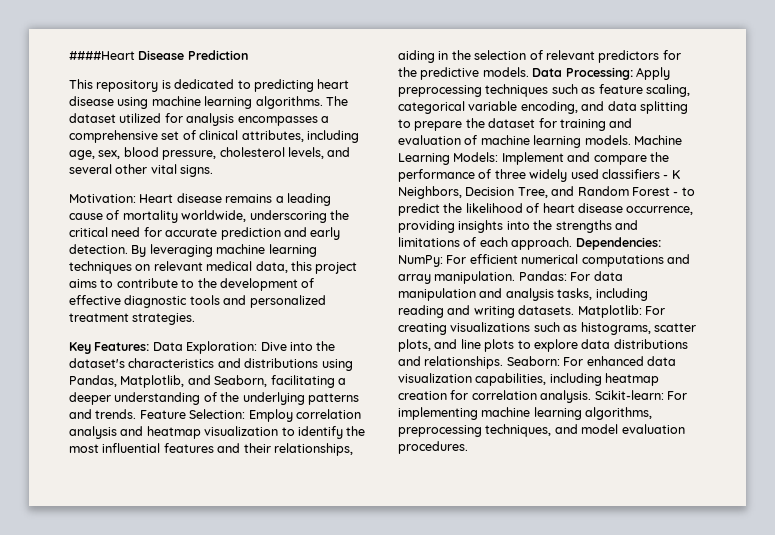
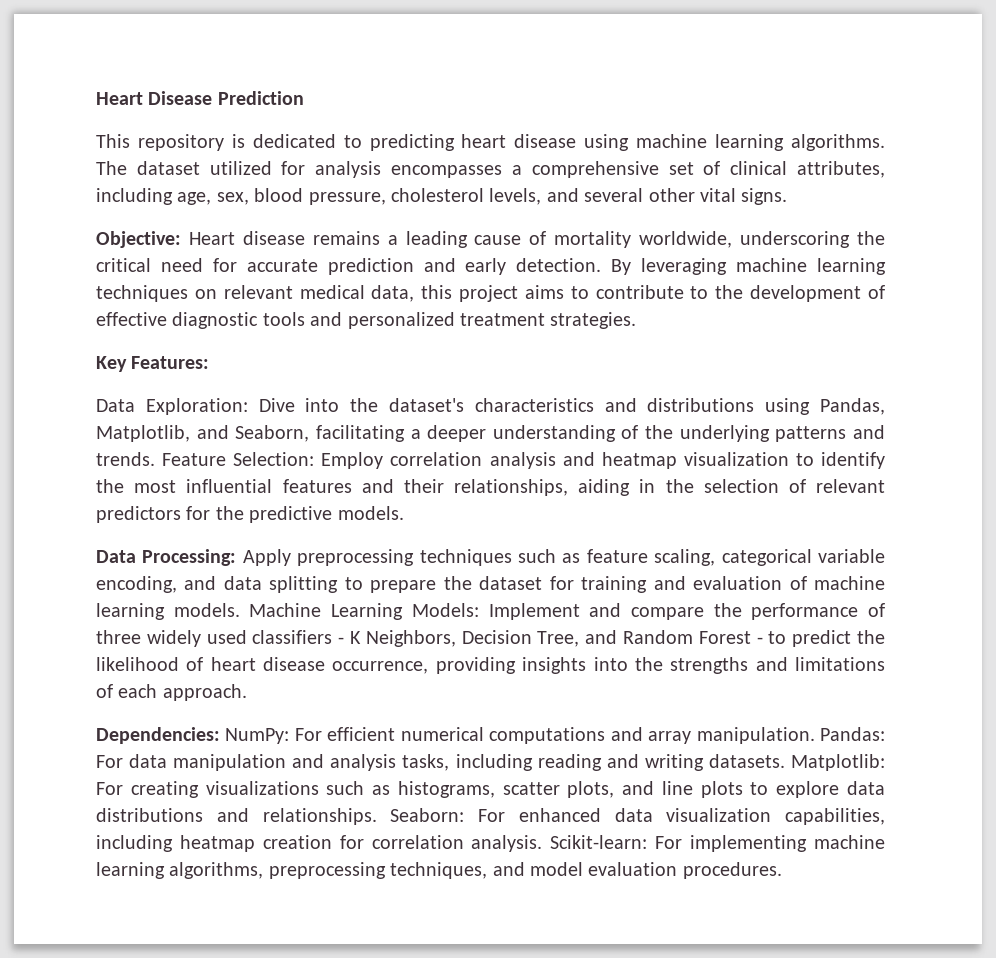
- ####Heart Disease Prediction
+ Heart Disease Prediction
- Motivation: Heart disease remains a leading cause of mortality worldwide, underscoring the critical need for accurate prediction and early detection.
+ Objective: Heart disease remains a leading cause of mortality worldwide, underscoring the critical need for accurate prediction and early detection.
- Key Features: Data Exploration: Dive into the dataset's characteristics and distributions using Pandas, Matplotlib, and Seaborn, facilitating a deeper understanding of the underlying patterns and trends.
+ Key Features:
+ Data Exploration: Dive into the dataset's characteristics and distributions using Pandas, Matplotlib, and Seaborn, facilitating a deeper understanding of the underlying patterns and trends.
- Feature Selection: Employ correlation analysis and heatmap visualization to identify the most influential features and their relationships, aiding in the selection of relevant predictors for the predictive models. Data Processing: Apply preprocessing techniques such as feature scaling, categorical variable encoding, and data splitting to prepare the dataset for training and evaluation of machine learning models.
+ Feature Selection: Employ correlation analysis and heatmap visualization to identify the most influential features and their relationships, aiding in the selection of relevant predictors for the predictive models.
+ Data Processing: Apply preprocessing techniques such as feature scaling, categorical variable encoding, and data splitting to prepare the dataset for training and evaluation of machine learning models.
- Machine Learning Models: Implement and compare the performance of three widely used classifiers - K Neighbors, Decision Tree, and Random Forest - to predict the likelihood of heart disease occurrence, providing insights into the strengths and limitations of each approach. Dependencies: NumPy: For efficient numerical computations and array manipulation.
+ Machine Learning Models: Implement and compare the performance of three widely used classifiers - K Neighbors, Decision Tree, and Random Forest - to predict the likelihood of heart disease occurrence, providing insights into the strengths and limitations of each approach.
+ Dependencies: NumPy: For efficient numerical computations and array manipulation.

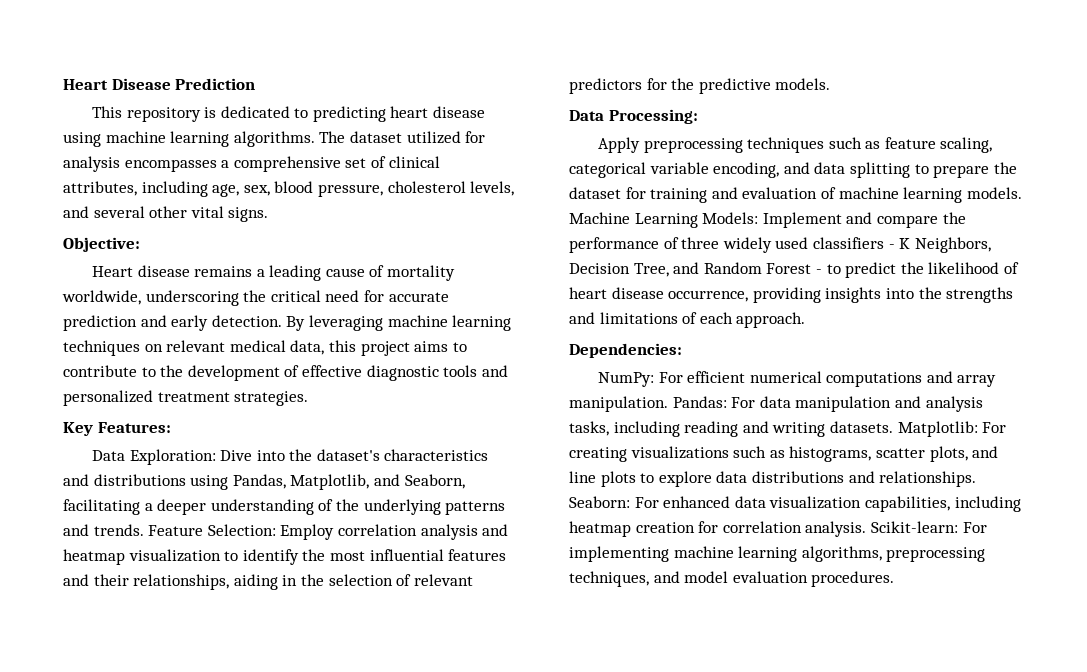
- Objective: Heart disease remains a leading cause of mortality worldwide, underscoring the critical need for accurate prediction and early detection.
+ Objective:
+ Heart disease remains a leading cause of mortality worldwide, underscoring the critical need for accurate prediction and early detection.
- Data Processing: Apply preprocessing techniques such as feature scaling, categorical variable encoding, and data splitting to prepare the dataset for training and evaluation of machine learning models.
+ Data Processing:
+ Apply preprocessing techniques such as feature scaling, categorical variable encoding, and data splitting to prepare the dataset for training and evaluation of machine learning models.
- Dependencies: NumPy: For efficient numerical computations and array manipulation.
+ Dependencies:
+ NumPy: For efficient numerical computations and array manipulation.

